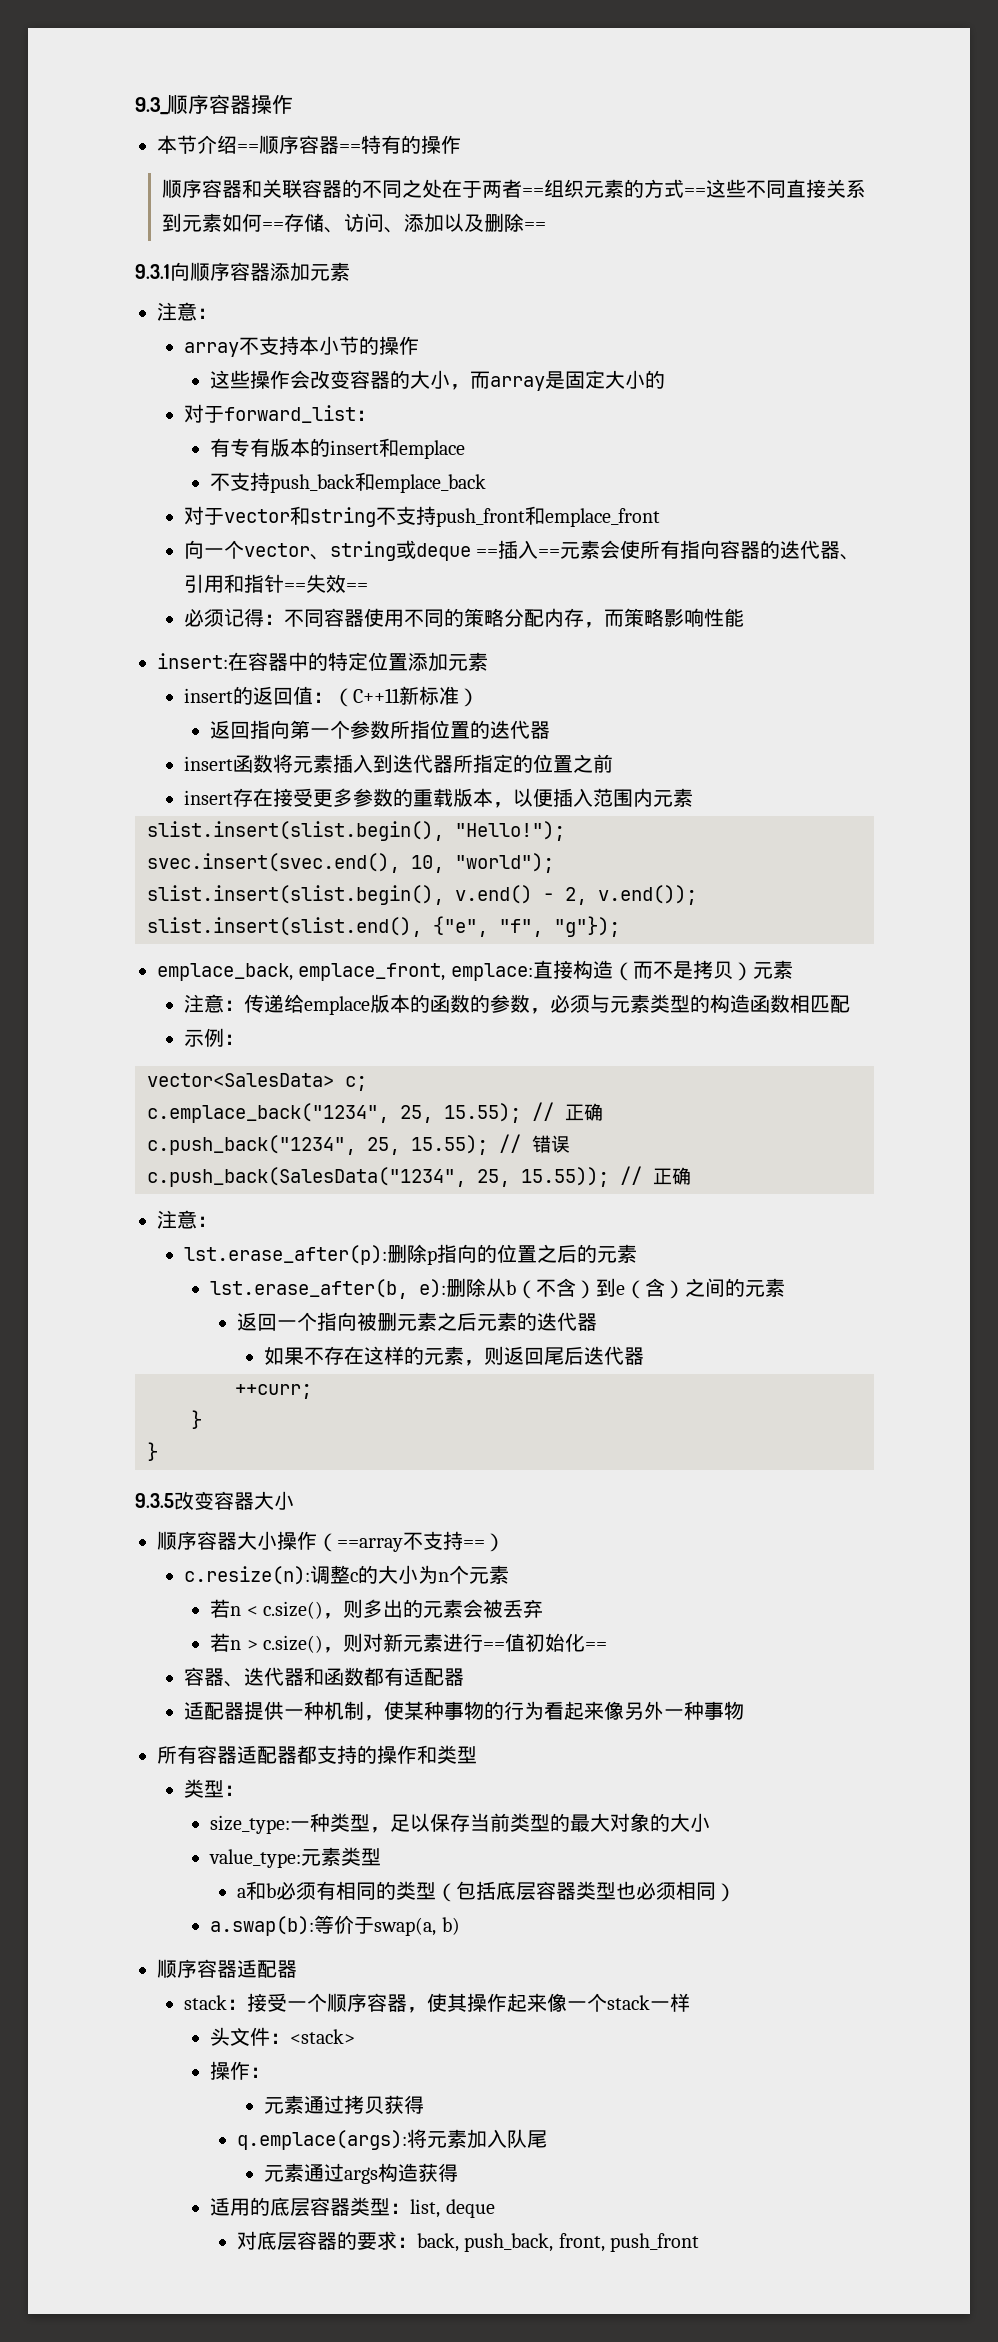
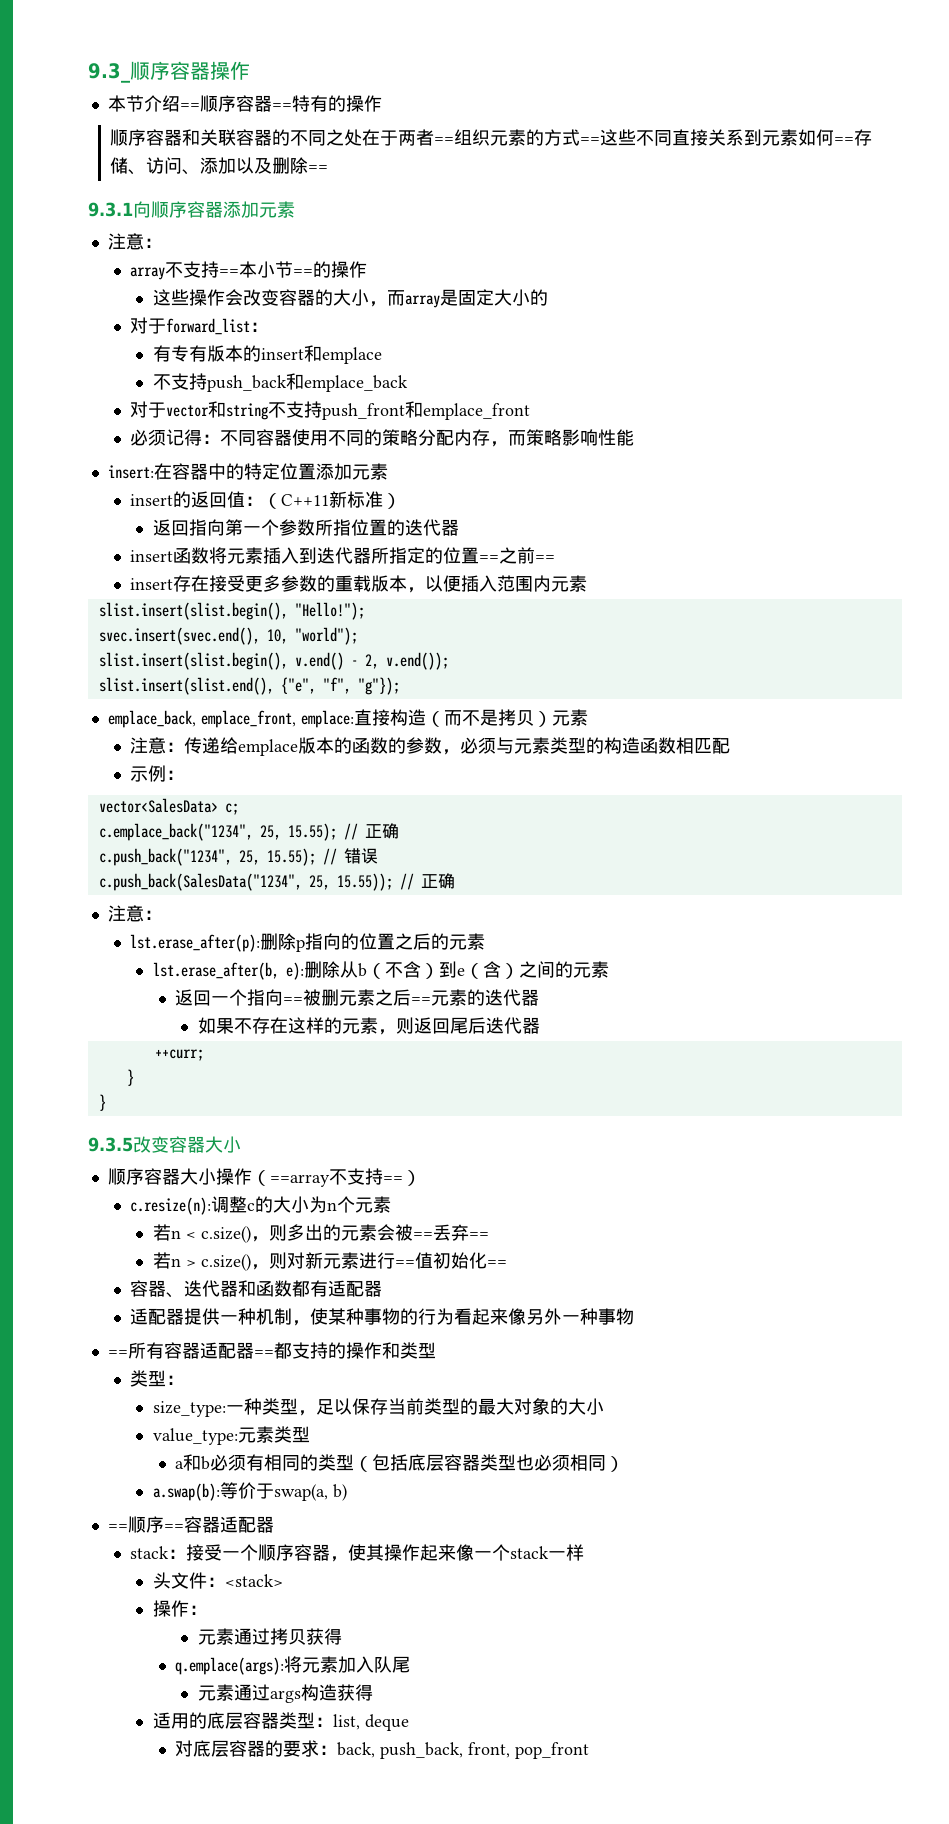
- array不支持本小节的操作
+ array不支持==本小节==的操作
- 向一个vector、string或deque ==插入==元素会使所有指向容器的迭代器、引用和指针==失效==
- insert函数将元素插入到迭代器所指定的位置之前
+ insert函数将元素插入到迭代器所指定的位置==之前==
- 返回一个指向被删元素之后元素的迭代器
+ 返回一个指向==被删元素之后==元素的迭代器
- 若n < c.size()，则多出的元素会被丢弃
+ 若n < c.size()，则多出的元素会被==丢弃==
- 所有容器适配器都支持的操作和类型
+ ==所有容器适配器==都支持的操作和类型
- 顺序容器适配器
+ ==顺序==容器适配器
- 对底层容器的要求：back, push_back, front, push_front
+ 对底层容器的要求：back, push_back, front, pop_front

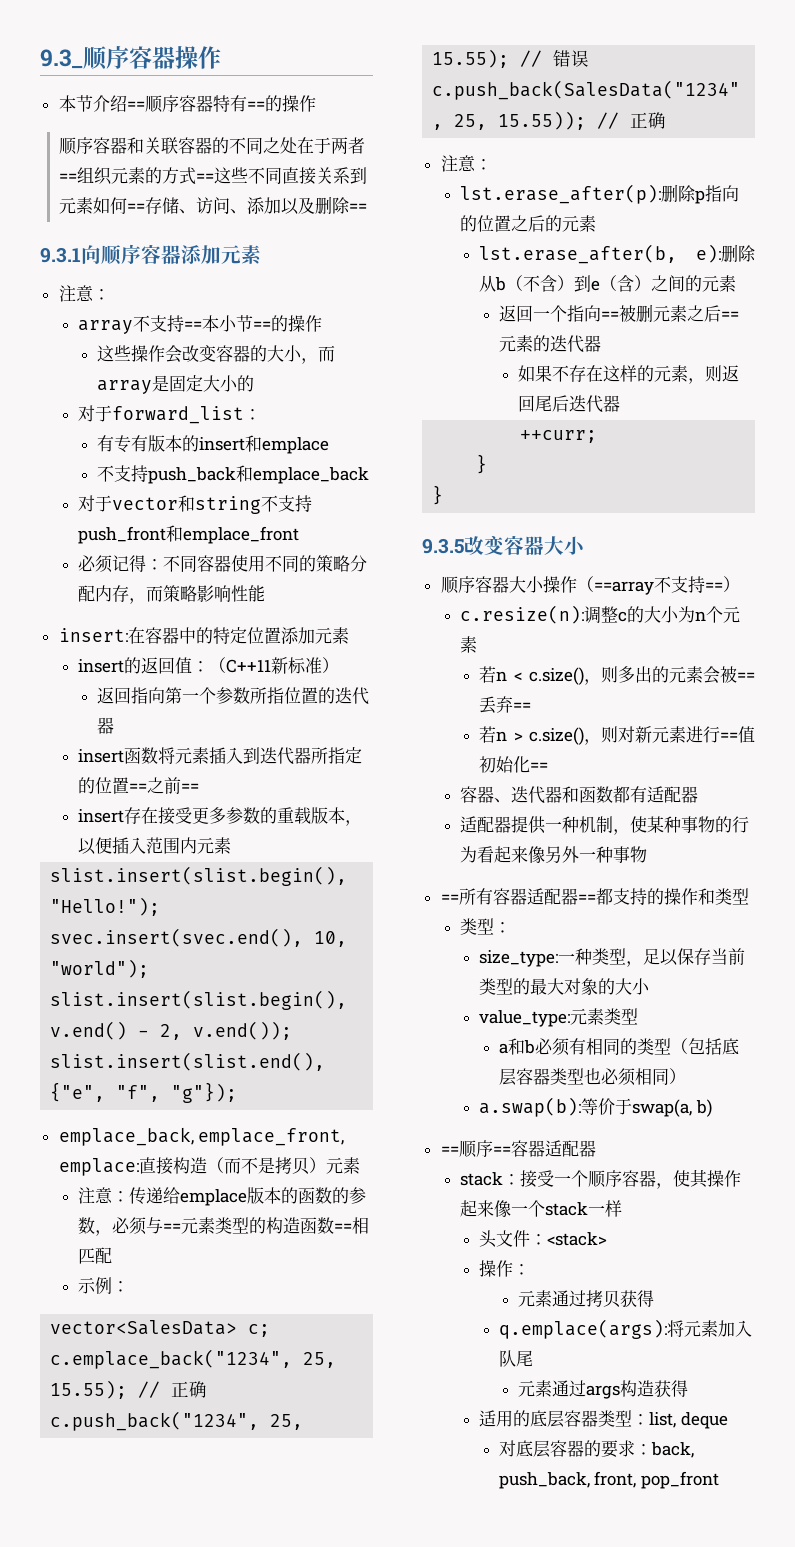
- 本节介绍==顺序容器==特有的操作
+ 本节介绍==顺序容器特有==的操作
- 注意：传递给emplace版本的函数的参数，必须与元素类型的构造函数相匹配
+ 注意：传递给emplace版本的函数的参数，必须与==元素类型的构造函数==相匹配

